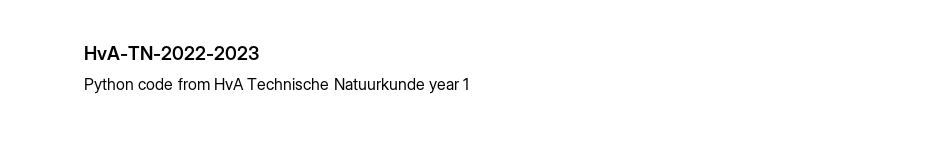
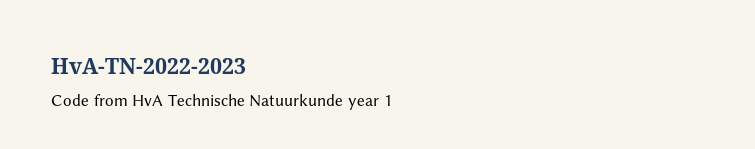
- Python code from HvA Technische Natuurkunde year 1
+ Code from HvA Technische Natuurkunde year 1

